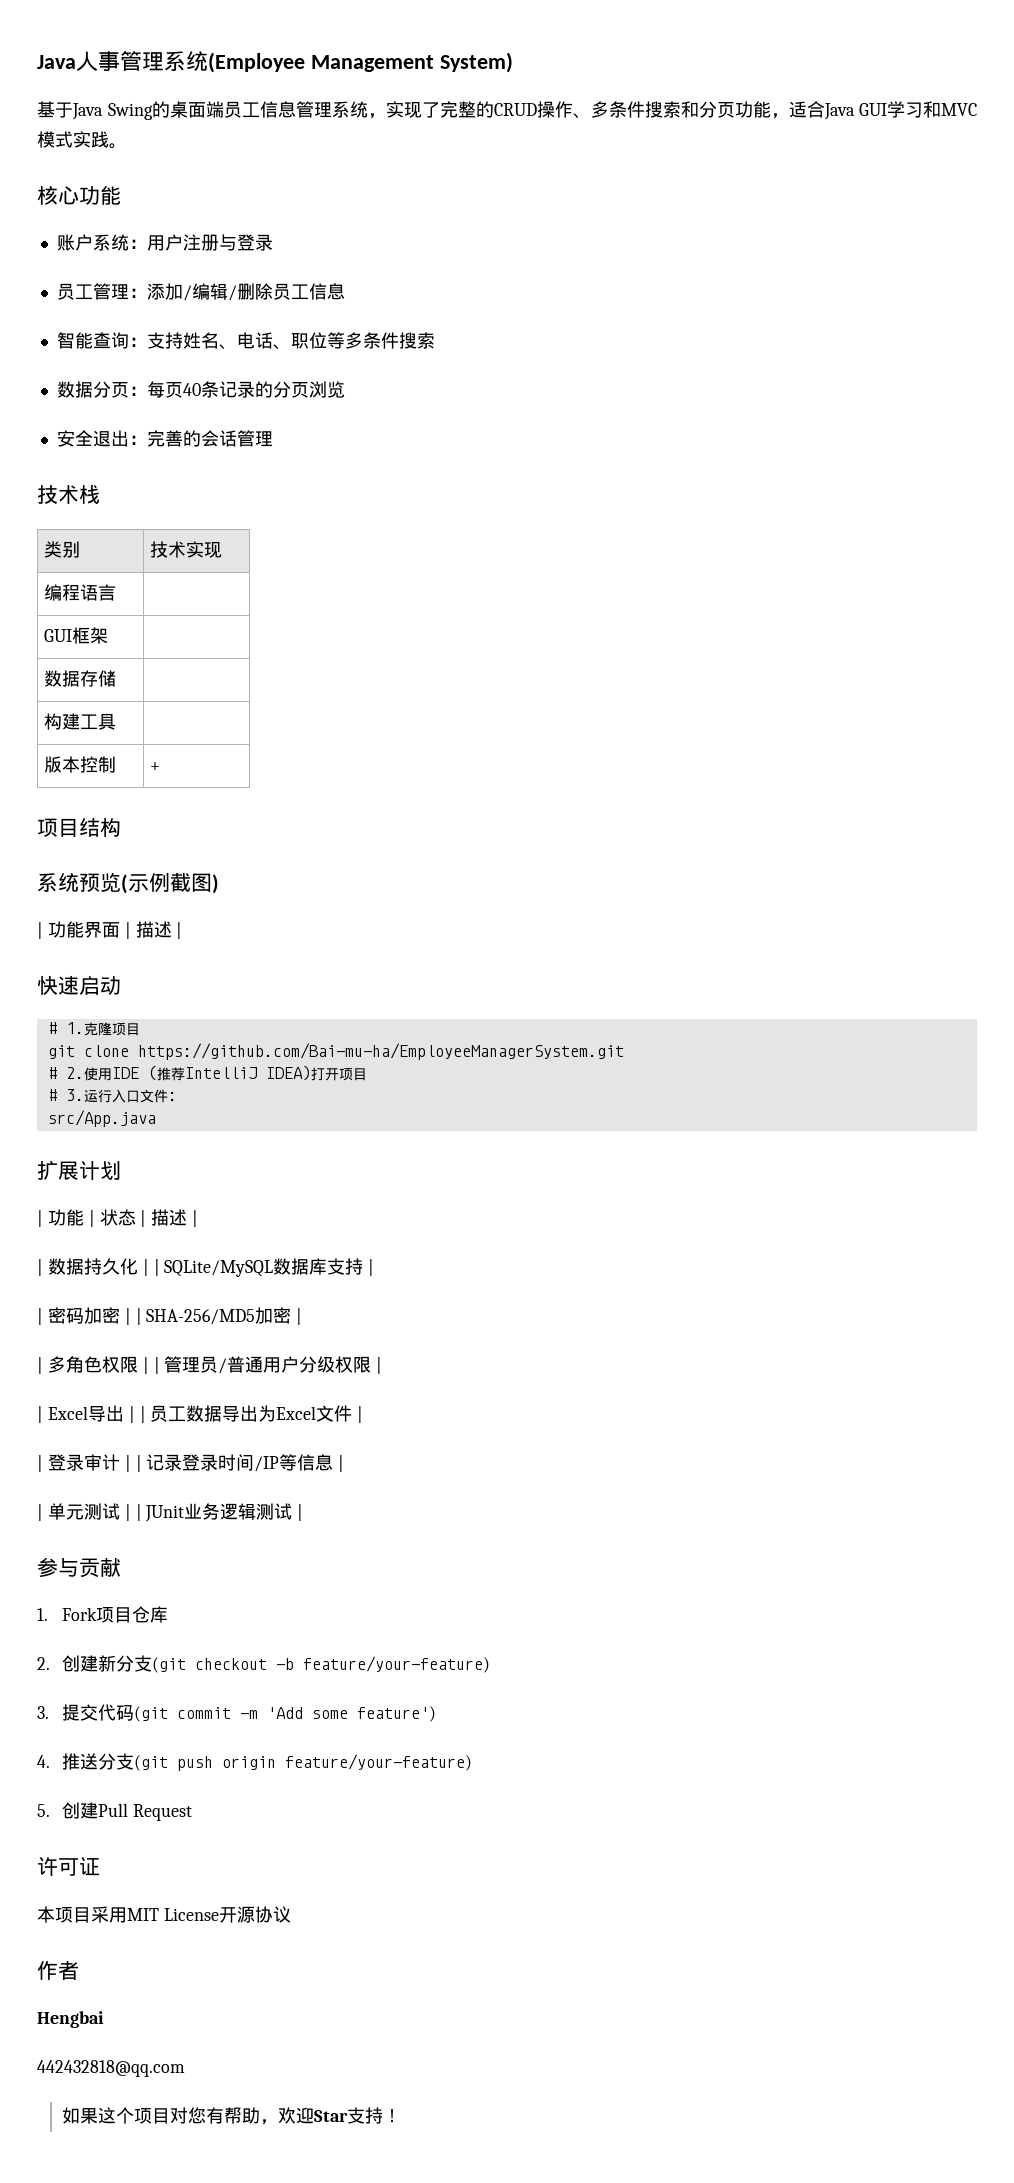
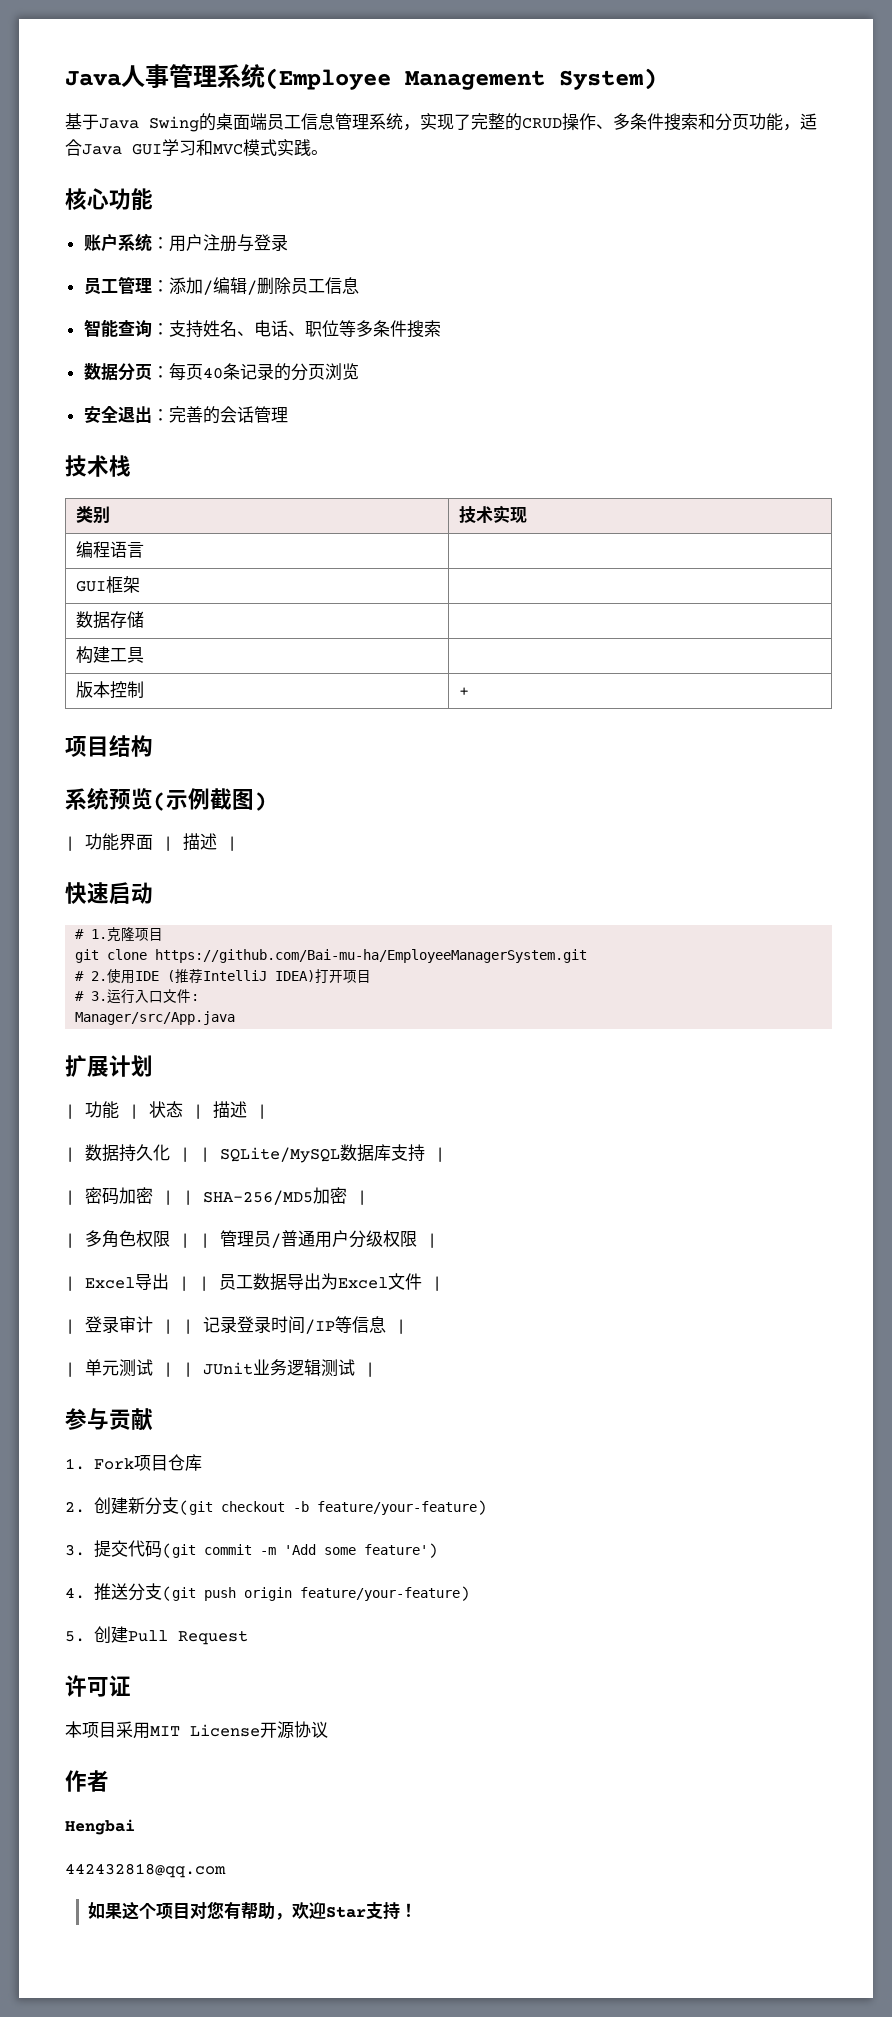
- src/App.java
+ Manager/src/App.java

